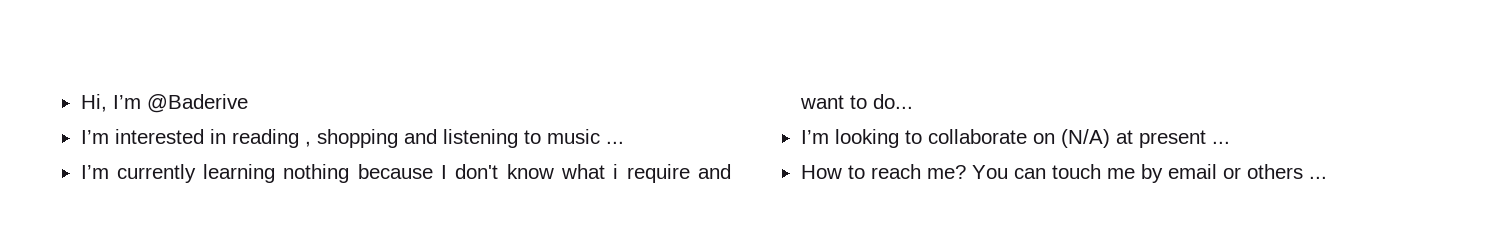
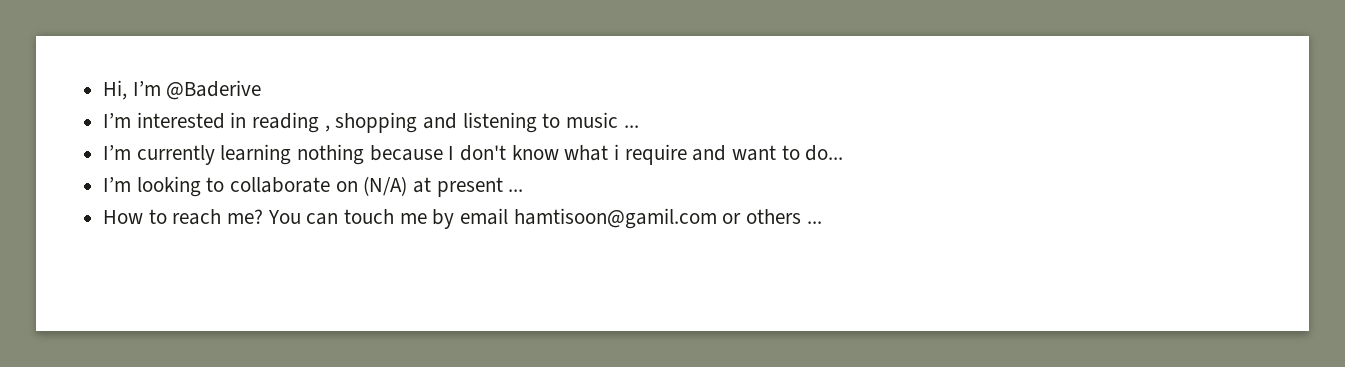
- You can touch me by email or others ...
+ You can touch me by email hamtisoon@gamil.com or others ...

